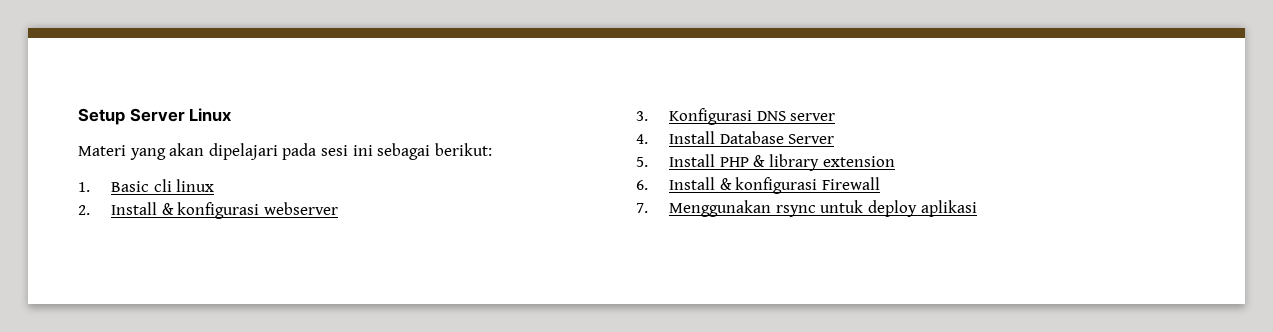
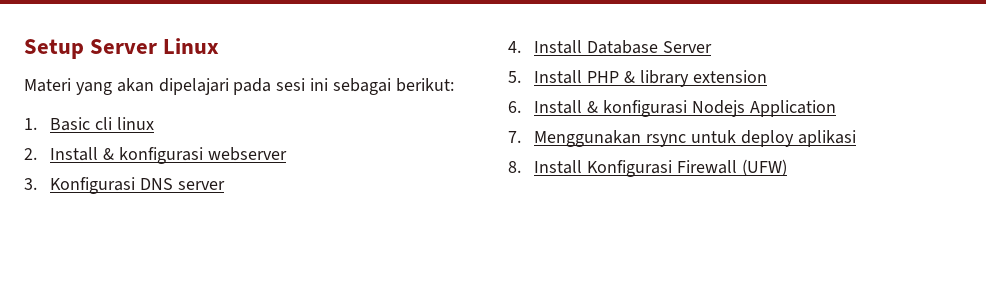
- 6. Install & konfigurasi Firewall
+ 6. Install & konfigurasi Nodejs Application
+ 8. Install Konfigurasi Firewall (UFW)

